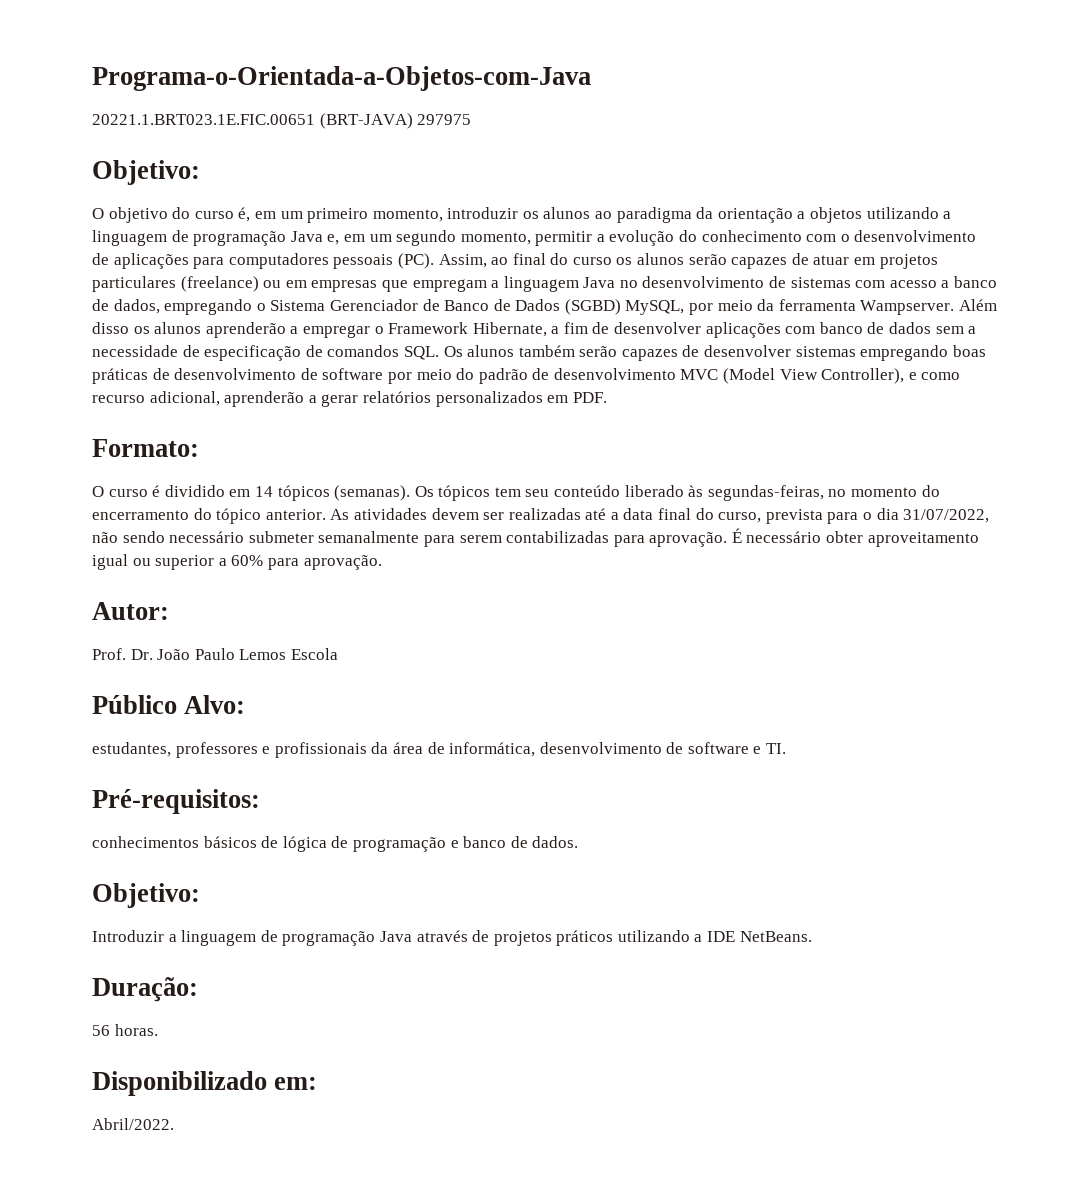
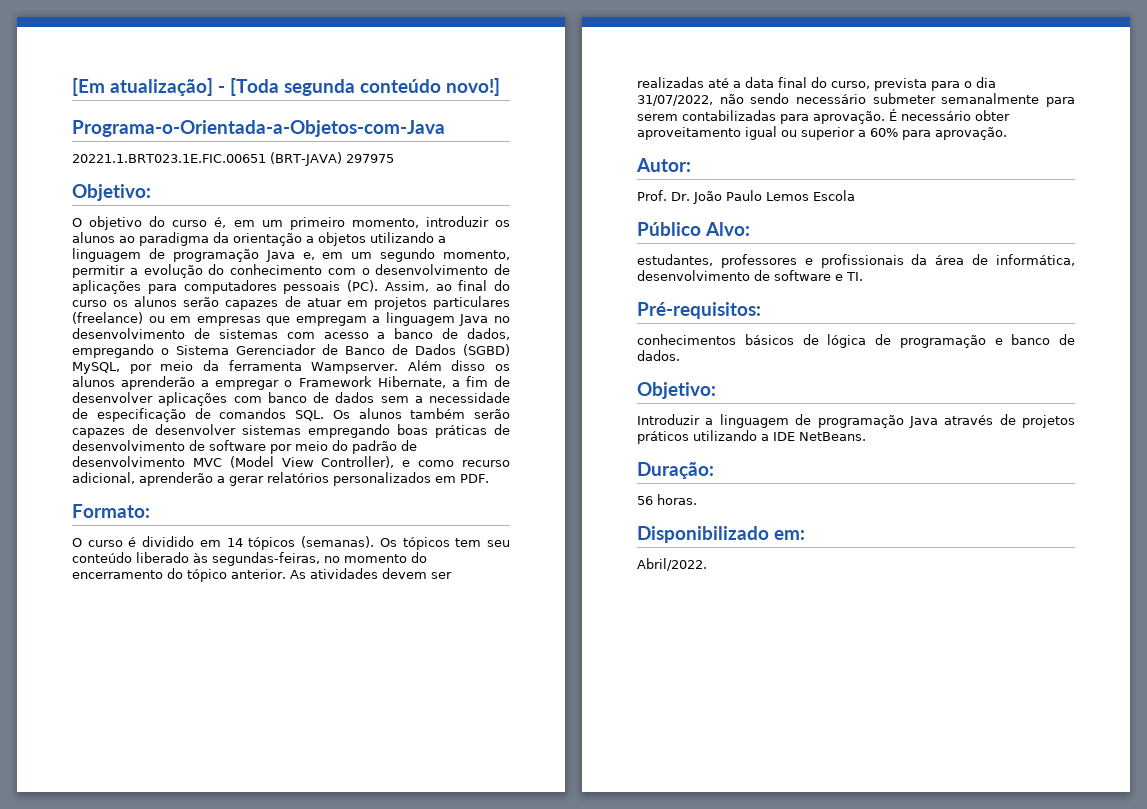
+ [Em atualização] - [Toda segunda conteúdo novo!]

